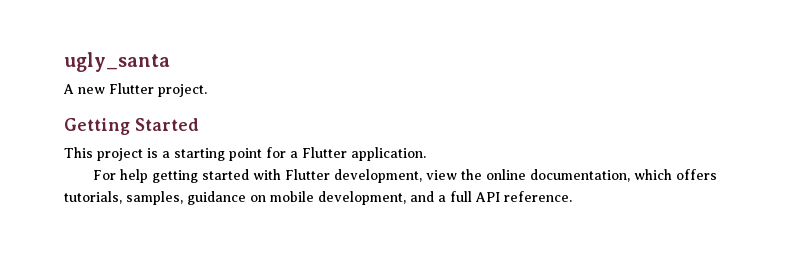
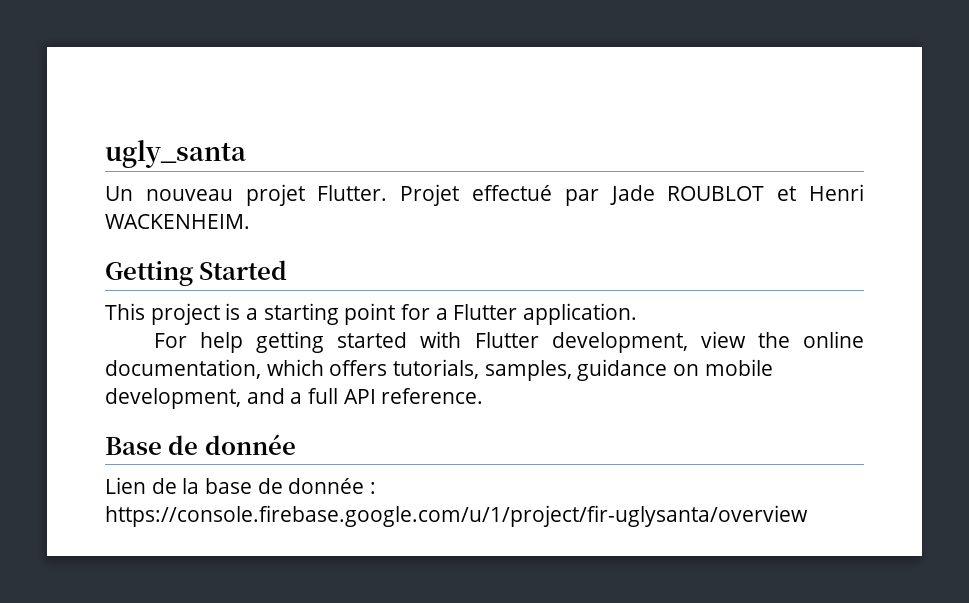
- A new Flutter project.
+ Un nouveau projet Flutter. Projet effectué par Jade ROUBLOT et Henri WACKENHEIM.
+ Base de donnée
+ Lien de la base de donnée : https://console.firebase.google.com/u/1/project/fir-uglysanta/overview

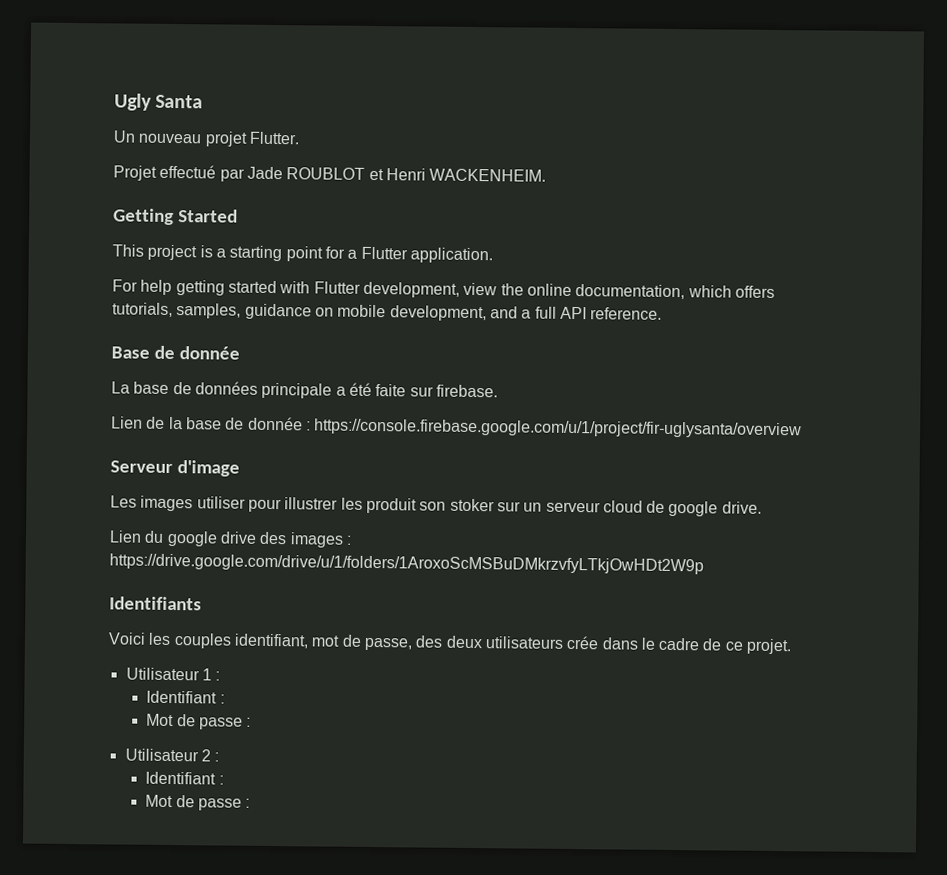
- ugly_santa
+ Ugly Santa
- Un nouveau projet Flutter. Projet effectué par Jade ROUBLOT et Henri WACKENHEIM.
+ Un nouveau projet Flutter.
+ Projet effectué par Jade ROUBLOT et Henri WACKENHEIM.
+ La base de données principale a été faite sur firebase.
+ Serveur d'image
+ Les images utiliser pour illustrer les produit son stoker sur un serveur cloud de google drive.
+ Lien du google drive des images : https://drive.google.com/drive/u/1/folders/1AroxoScMSBuDMkrzvfyLTkjOwHDt2W9p
+ Identifiants
+ Voici les couples identifiant, mot de passe, des deux utilisateurs crée dans le cadre de ce projet.
+ Utilisateur 1 :
+ Identifiant :
+ Mot de passe :
+ Utilisateur 2 :
+ Identifiant :
+ Mot de passe :

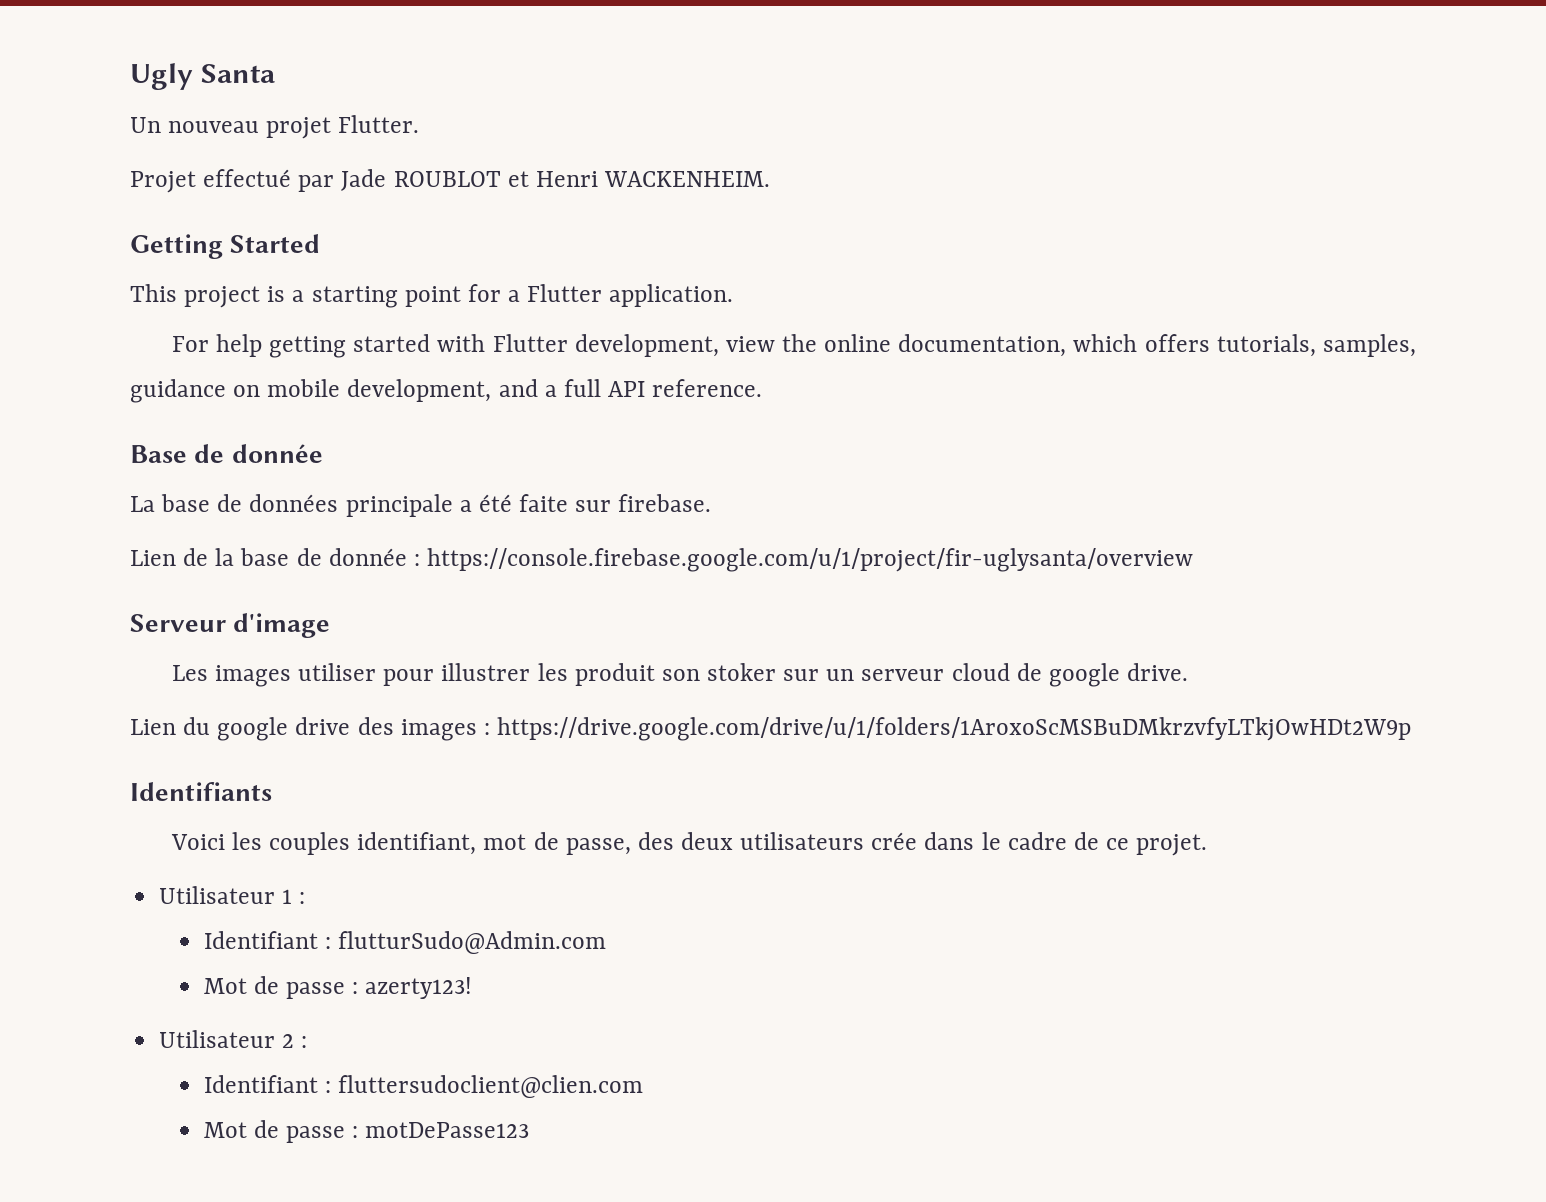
  Utilisateur 1 :
- Identifiant :
- Mot de passe :
+ Identifiant : flutturSudo@Admin.com
+ Mot de passe : azerty123!
  Utilisateur 2 :
- Identifiant :
- Mot de passe :
+ Identifiant : fluttersudoclient@clien.com
+ Mot de passe : motDePasse123

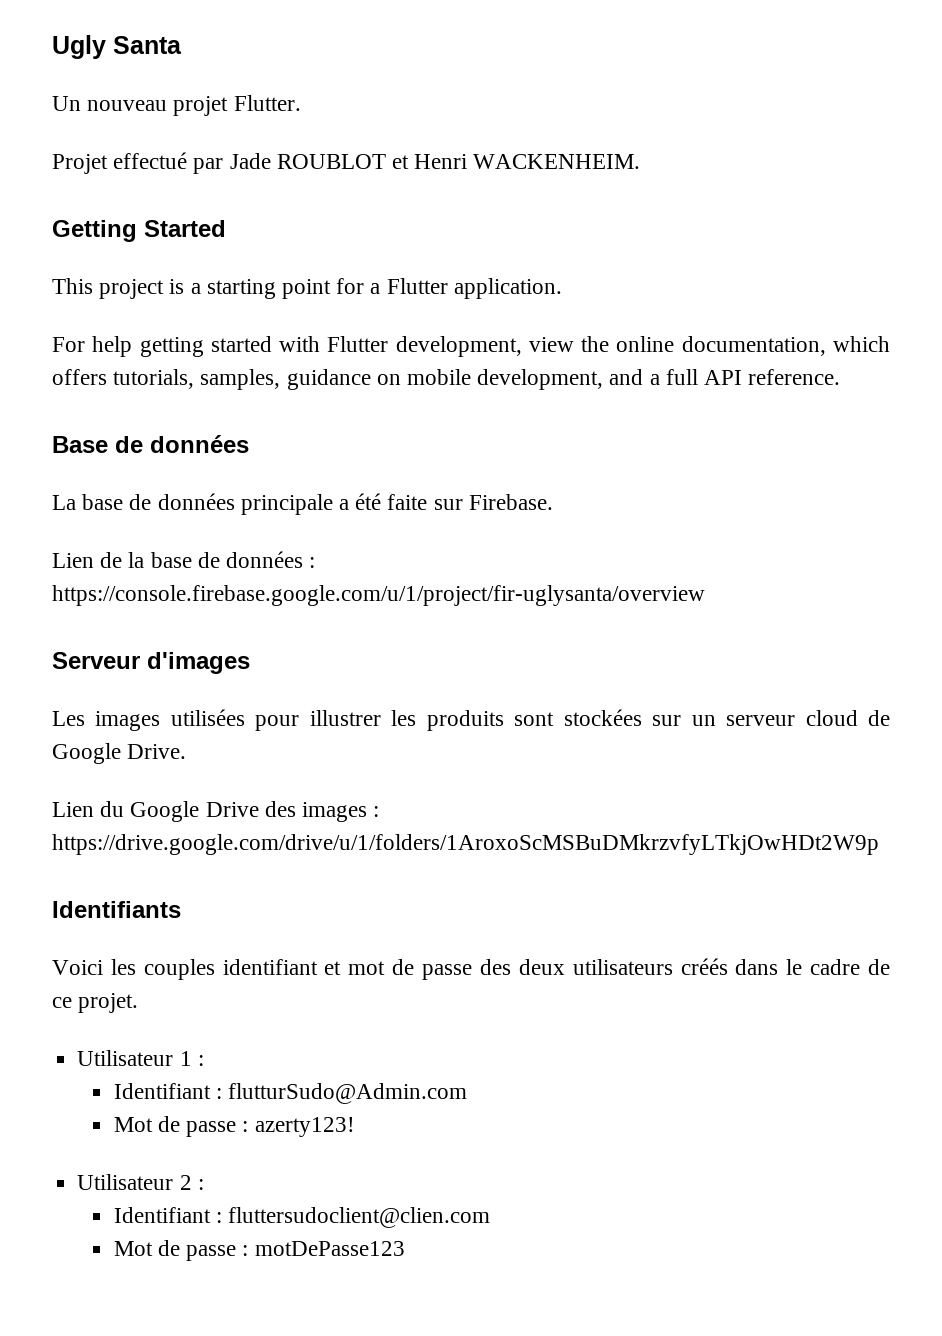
- Base de donnée
+ Base de données
- La base de données principale a été faite sur firebase.
+ La base de données principale a été faite sur Firebase.
- Lien de la base de donnée : https://console.firebase.google.com/u/1/project/fir-uglysanta/overview
+ Lien de la base de données : https://console.firebase.google.com/u/1/project/fir-uglysanta/overview
- Serveur d'image
+ Serveur d'images
- Les images utiliser pour illustrer les produit son stoker sur un serveur cloud de google drive.
+ Les images utilisées pour illustrer les produits sont stockées sur un serveur cloud de Google Drive.
- Lien du google drive des images : https://drive.google.com/drive/u/1/folders/1AroxoScMSBuDMkrzvfyLTkjOwHDt2W9p
+ Lien du Google Drive des images : https://drive.google.com/drive/u/1/folders/1AroxoScMSBuDMkrzvfyLTkjOwHDt2W9p
- Voici les couples identifiant, mot de passe, des deux utilisateurs crée dans le cadre de ce projet.
+ Voici les couples identifiant et mot de passe des deux utilisateurs créés dans le cadre de ce projet.

